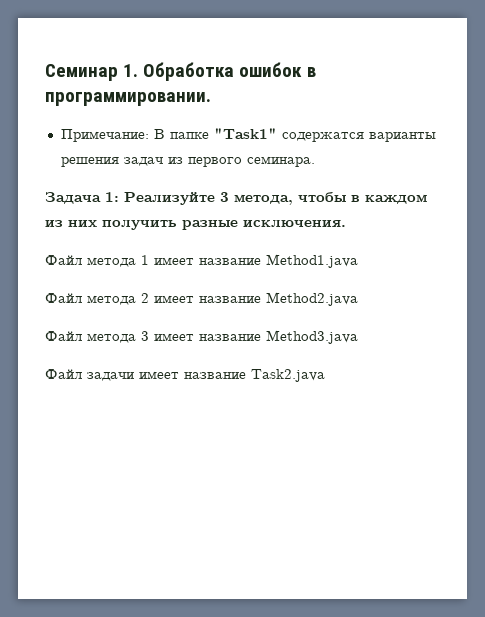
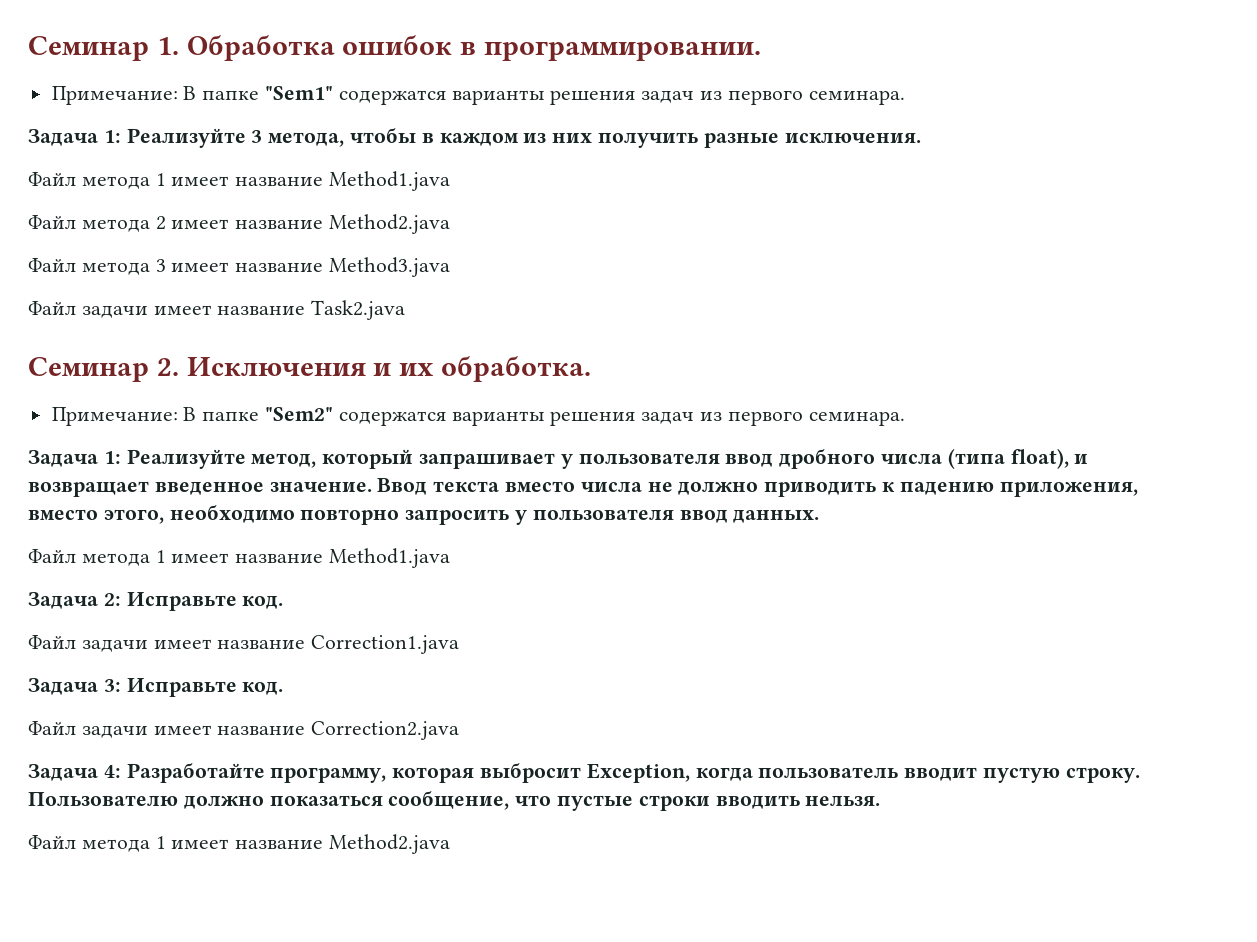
- Примечание: В папке "Task1" содержатся варианты решения задач из первого семинара.
+ Примечание: В папке "Sem1" содержатся варианты решения задач из первого семинара.
+ Семинар 2. Исключения и их обработка.
+ Примечание: В папке "Sem2" содержатся варианты решения задач из первого семинара.
+ Задача 1: Реализуйте метод, который запрашивает у пользователя ввод дробного числа (типа float), и возвращает введенное значение. Ввод текста вместо числа не должно приводить к падению приложения, вместо этого, необходимо повторно запросить у пользователя ввод данных.
+ Файл метода 1 имеет название Method1.java
+ Задача 2: Исправьте код.
+ Файл задачи имеет название Correction1.java
+ Задача 3: Исправьте код.
+ Файл задачи имеет название Correction2.java
+ Задача 4: Разработайте программу, которая выбросит Exception, когда пользователь вводит пустую строку. Пользователю должно показаться сообщение, что пустые строки вводить нельзя.
+ Файл метода 1 имеет название Method2.java

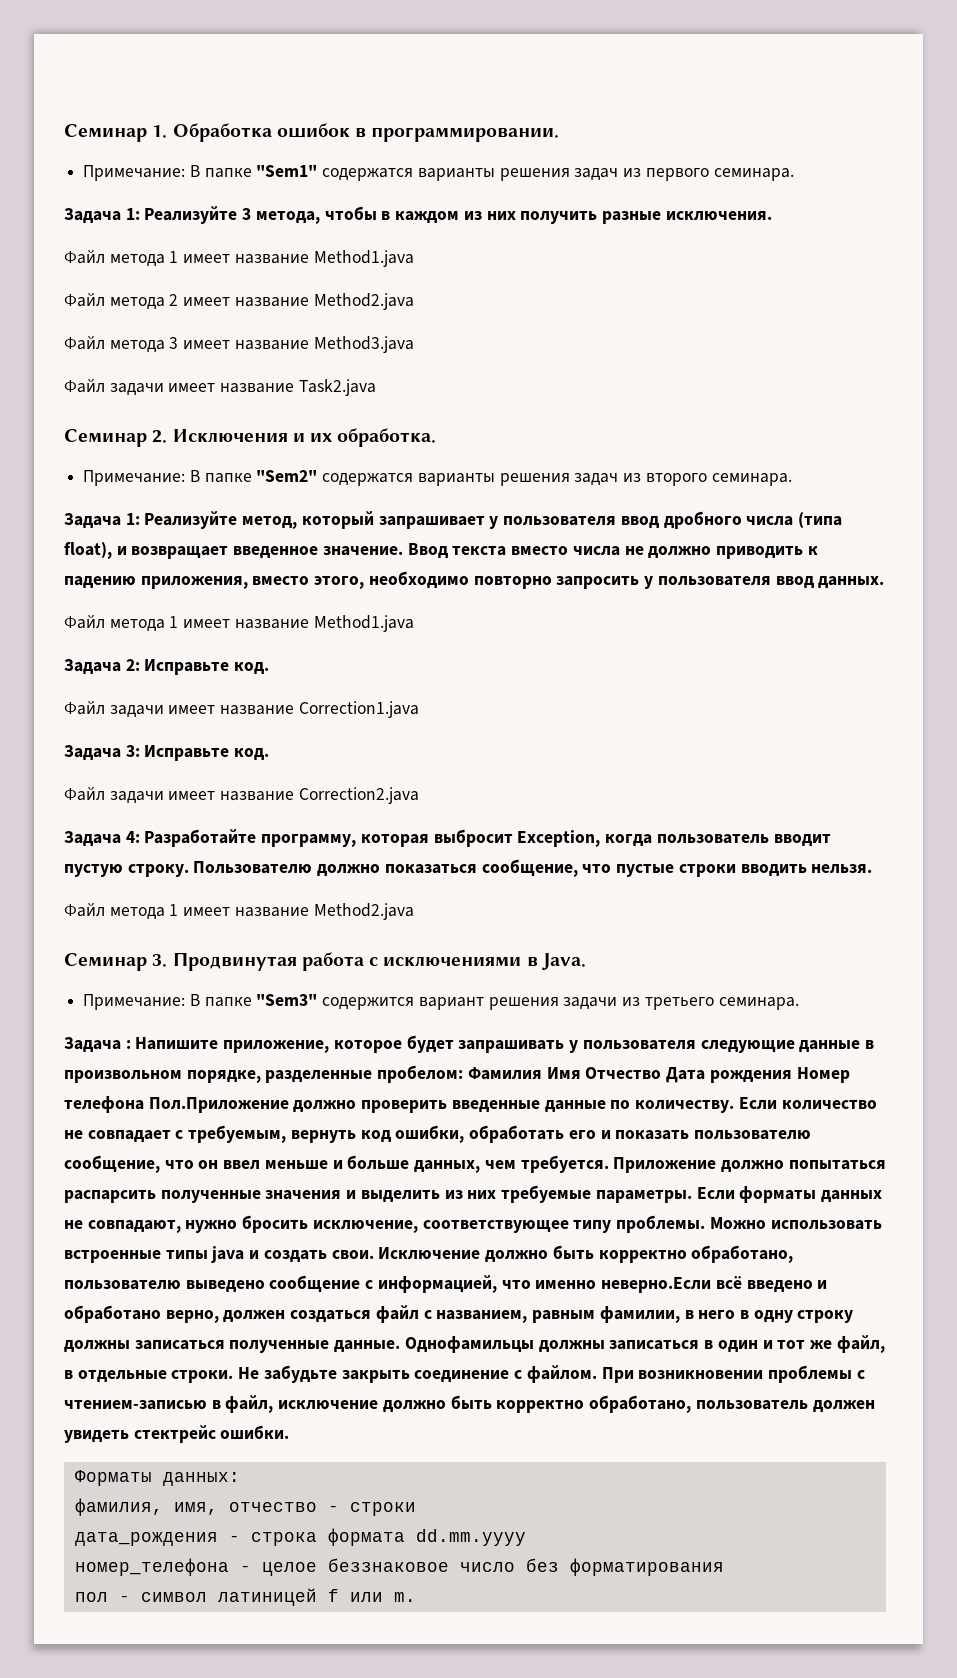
- Примечание: В папке "Sem2" содержатся варианты решения задач из первого семинара.
+ Примечание: В папке "Sem2" содержатся варианты решения задач из второго семинара.
+ Семинар 3. Продвинутая работа с исключениями в Java.
+ Примечание: В папке "Sem3" содержится вариант решения задачи из третьего семинара.
+ Задача : Напишите приложение, которое будет запрашивать у пользователя следующие данные в произвольном порядке, разделенные пробелом: Фамилия Имя Отчество Дата рождения Номер телефона Пол.Приложение должно проверить введенные данные по количеству. Если количество не совпадает с требуемым, вернуть код ошибки, обработать его и показать пользователю сообщение, что он ввел меньше и больше данных, чем требуется. Приложение должно попытаться распарсить полученные значения и выделить из них требуемые параметры. Если форматы данных не совпадают, нужно бросить исключение, соответствующее типу проблемы. Можно использовать встроенные типы java и создать свои. Исключение должно быть корректно обработано, пользователю выведено сообщение с информацией, что именно неверно.Если всё введено и обработано верно, должен создаться файл с названием, равным фамилии, в него в одну строку должны записаться полученные данные. Однофамильцы должны записаться в один и тот же файл, в отдельные строки. Не забудьте закрыть соединение с файлом. При возникновении проблемы с чтением-записью в файл, исключение должно быть корректно обработано, пользователь должен увидеть стектрейс ошибки.
+ Форматы данных:
+ фамилия, имя, отчество - строки
+ дата_рождения - строка формата dd.mm.yyyy
+ номер_телефона - целое беззнаковое число без форматирования
+ пол - символ латиницей f или m.

